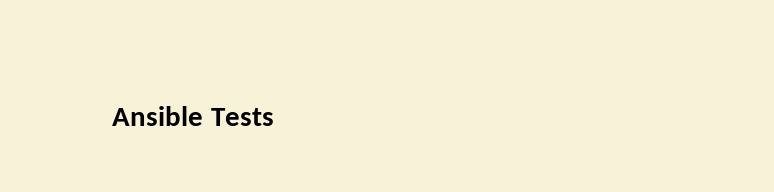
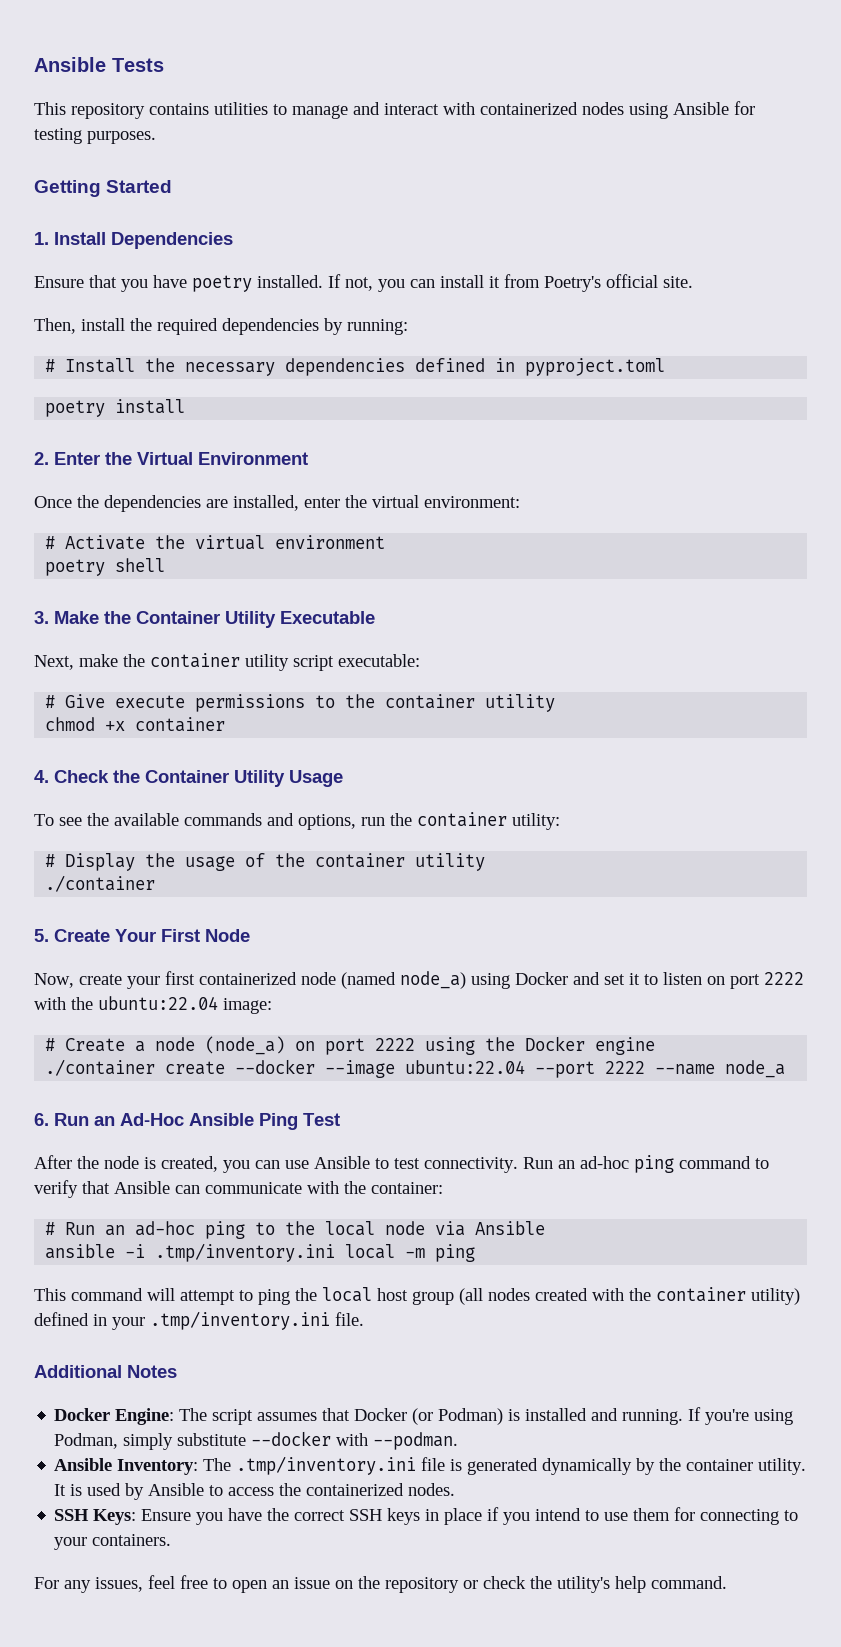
+ This repository contains utilities to manage and interact with containerized nodes using Ansible for testing purposes.
+ Getting Started
+ 1. Install Dependencies
+ Ensure that you have poetry installed. If not, you can install it from Poetry's official site.
+ Then, install the required dependencies by running:
+ # Install the necessary dependencies defined in pyproject.toml
+ poetry install
+ 2. Enter the Virtual Environment
+ Once the dependencies are installed, enter the virtual environment:
+ # Activate the virtual environment
+ poetry shell
+ 3. Make the Container Utility Executable
+ Next, make the container utility script executable:
+ # Give execute permissions to the container utility
+ chmod +x container
+ 4. Check the Container Utility Usage
+ To see the available commands and options, run the container utility:
+ # Display the usage of the container utility
+ ./container
+ 5. Create Your First Node
+ Now, create your first containerized node (named node_a) using Docker and set it to listen on port 2222 with the ubuntu:22.04 image:
+ # Create a node (node_a) on port 2222 using the Docker engine
+ ./container create --docker --image ubuntu:22.04 --port 2222 --name node_a
+ 6. Run an Ad-Hoc Ansible Ping Test
+ After the node is created, you can use Ansible to test connectivity. Run an ad-hoc ping command to verify that Ansible can communicate with the container:
+ # Run an ad-hoc ping to the local node via Ansible
+ ansible -i .tmp/inventory.ini local -m ping
+ This command will attempt to ping the local host group (all nodes created with the container utility) defined in your .tmp/inventory.ini file.
+ Additional Notes
+ Docker Engine: The script assumes that Docker (or Podman) is installed and running. If you're using Podman, simply substitute --docker with --podman.
+ Ansible Inventory: The .tmp/inventory.ini file is generated dynamically by the container utility. It is used by Ansible to access the containerized nodes.
+ SSH Keys: Ensure you have the correct SSH keys in place if you intend to use them for connecting to your containers.
+ For any issues, feel free to open an issue on the repository or check the utility's help command.

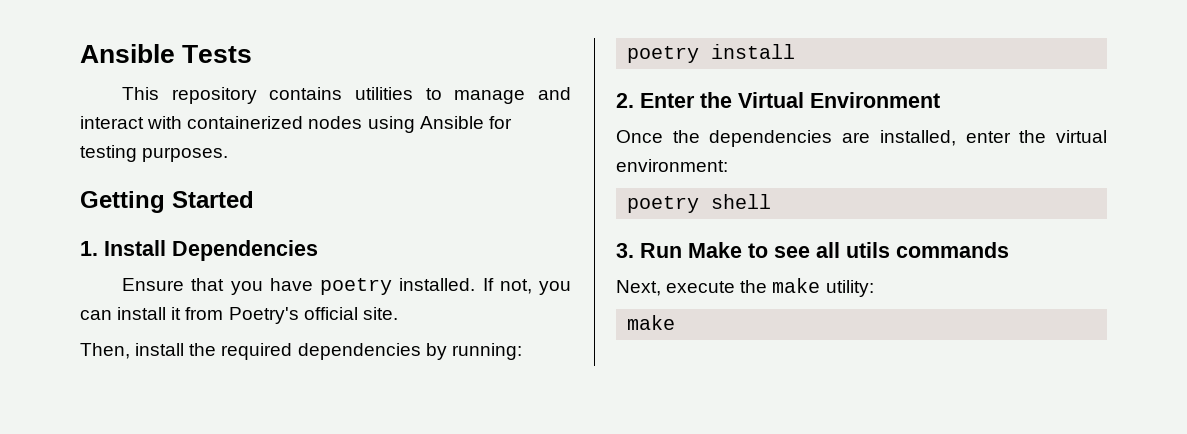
- # Install the necessary dependencies defined in pyproject.toml
- # Activate the virtual environment
  poetry shell
- 3. Make the Container Utility Executable
- Next, make the container utility script executable:
- # Give execute permissions to the container utility
- chmod +x container
- 4. Check the Container Utility Usage
- To see the available commands and options, run the container utility:
- # Display the usage of the container utility
- ./container
- 5. Create Your First Node
- Now, create your first containerized node (named node_a) using Docker and set it to listen on port 2222 with the ubuntu:22.04 image:
- # Create a node (node_a) on port 2222 using the Docker engine
- ./container create --docker --image ubuntu:22.04 --port 2222 --name node_a
- 6. Run an Ad-Hoc Ansible Ping Test
- After the node is created, you can use Ansible to test connectivity. Run an ad-hoc ping command to verify that Ansible can communicate with the container:
- # Run an ad-hoc ping to the local node via Ansible
- ansible -i .tmp/inventory.ini local -m ping
- This command will attempt to ping the local host group (all nodes created with the container utility) defined in your .tmp/inventory.ini file.
- Additional Notes
- Docker Engine: The script assumes that Docker (or Podman) is installed and running. If you're using Podman, simply substitute --docker with --podman.
- Ansible Inventory: The .tmp/inventory.ini file is generated dynamically by the container utility. It is used by Ansible to access the containerized nodes.
- SSH Keys: Ensure you have the correct SSH keys in place if you intend to use them for connecting to your containers.
- For any issues, feel free to open an issue on the repository or check the utility's help command.
+ 3. Run Make to see all utils commands
+ Next, execute the make utility:
+ make

